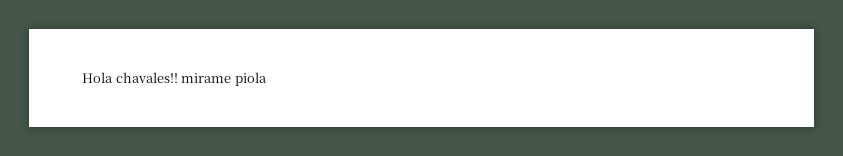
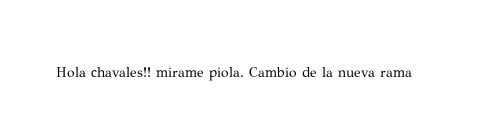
- Hola chavales!! mirame piola
+ Hola chavales!! mirame piola. Cambio de la nueva rama

